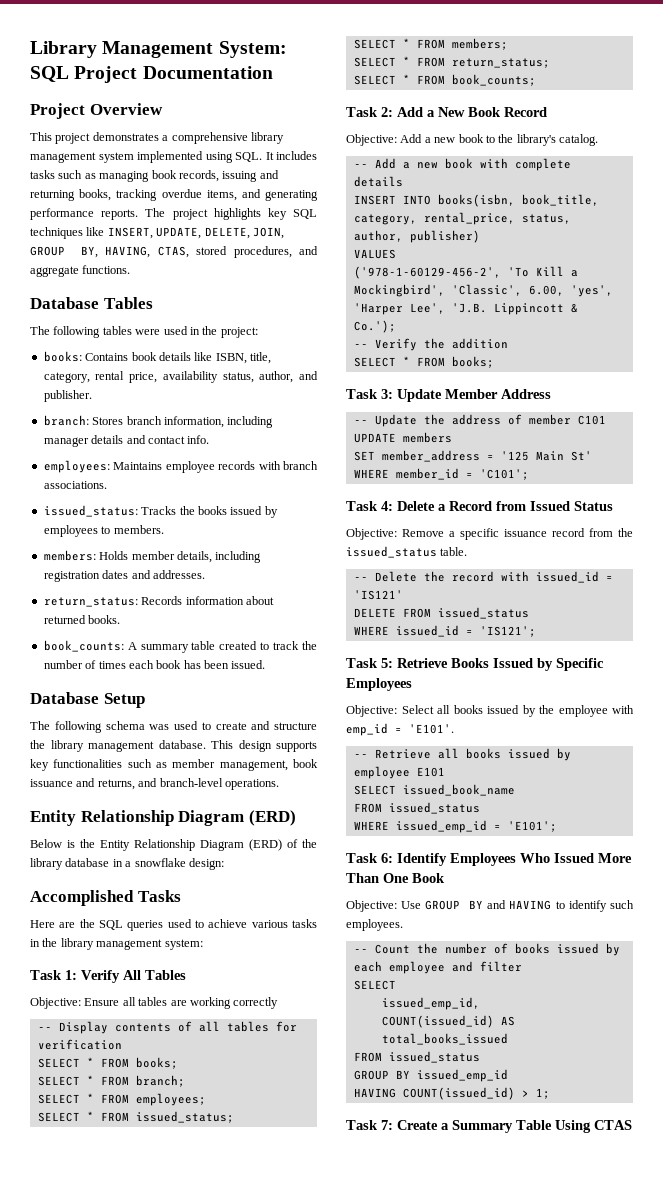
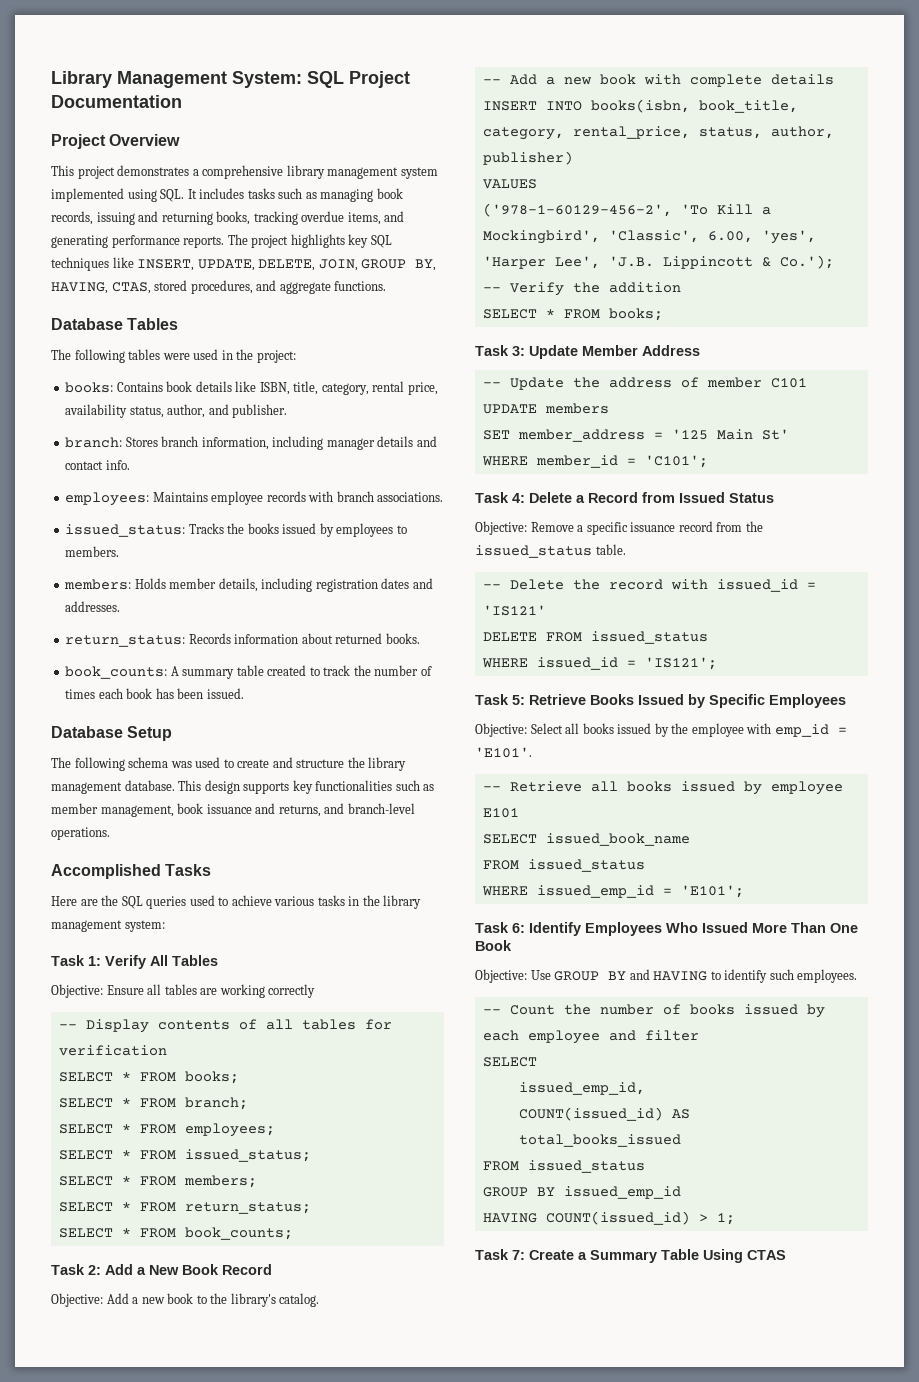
  This design supports key functionalities such as member management, book issuance and returns, and branch-level operations.
- Entity Relationship Diagram (ERD)
- Below is the Entity Relationship Diagram (ERD) of the library database in a snowflake design:

